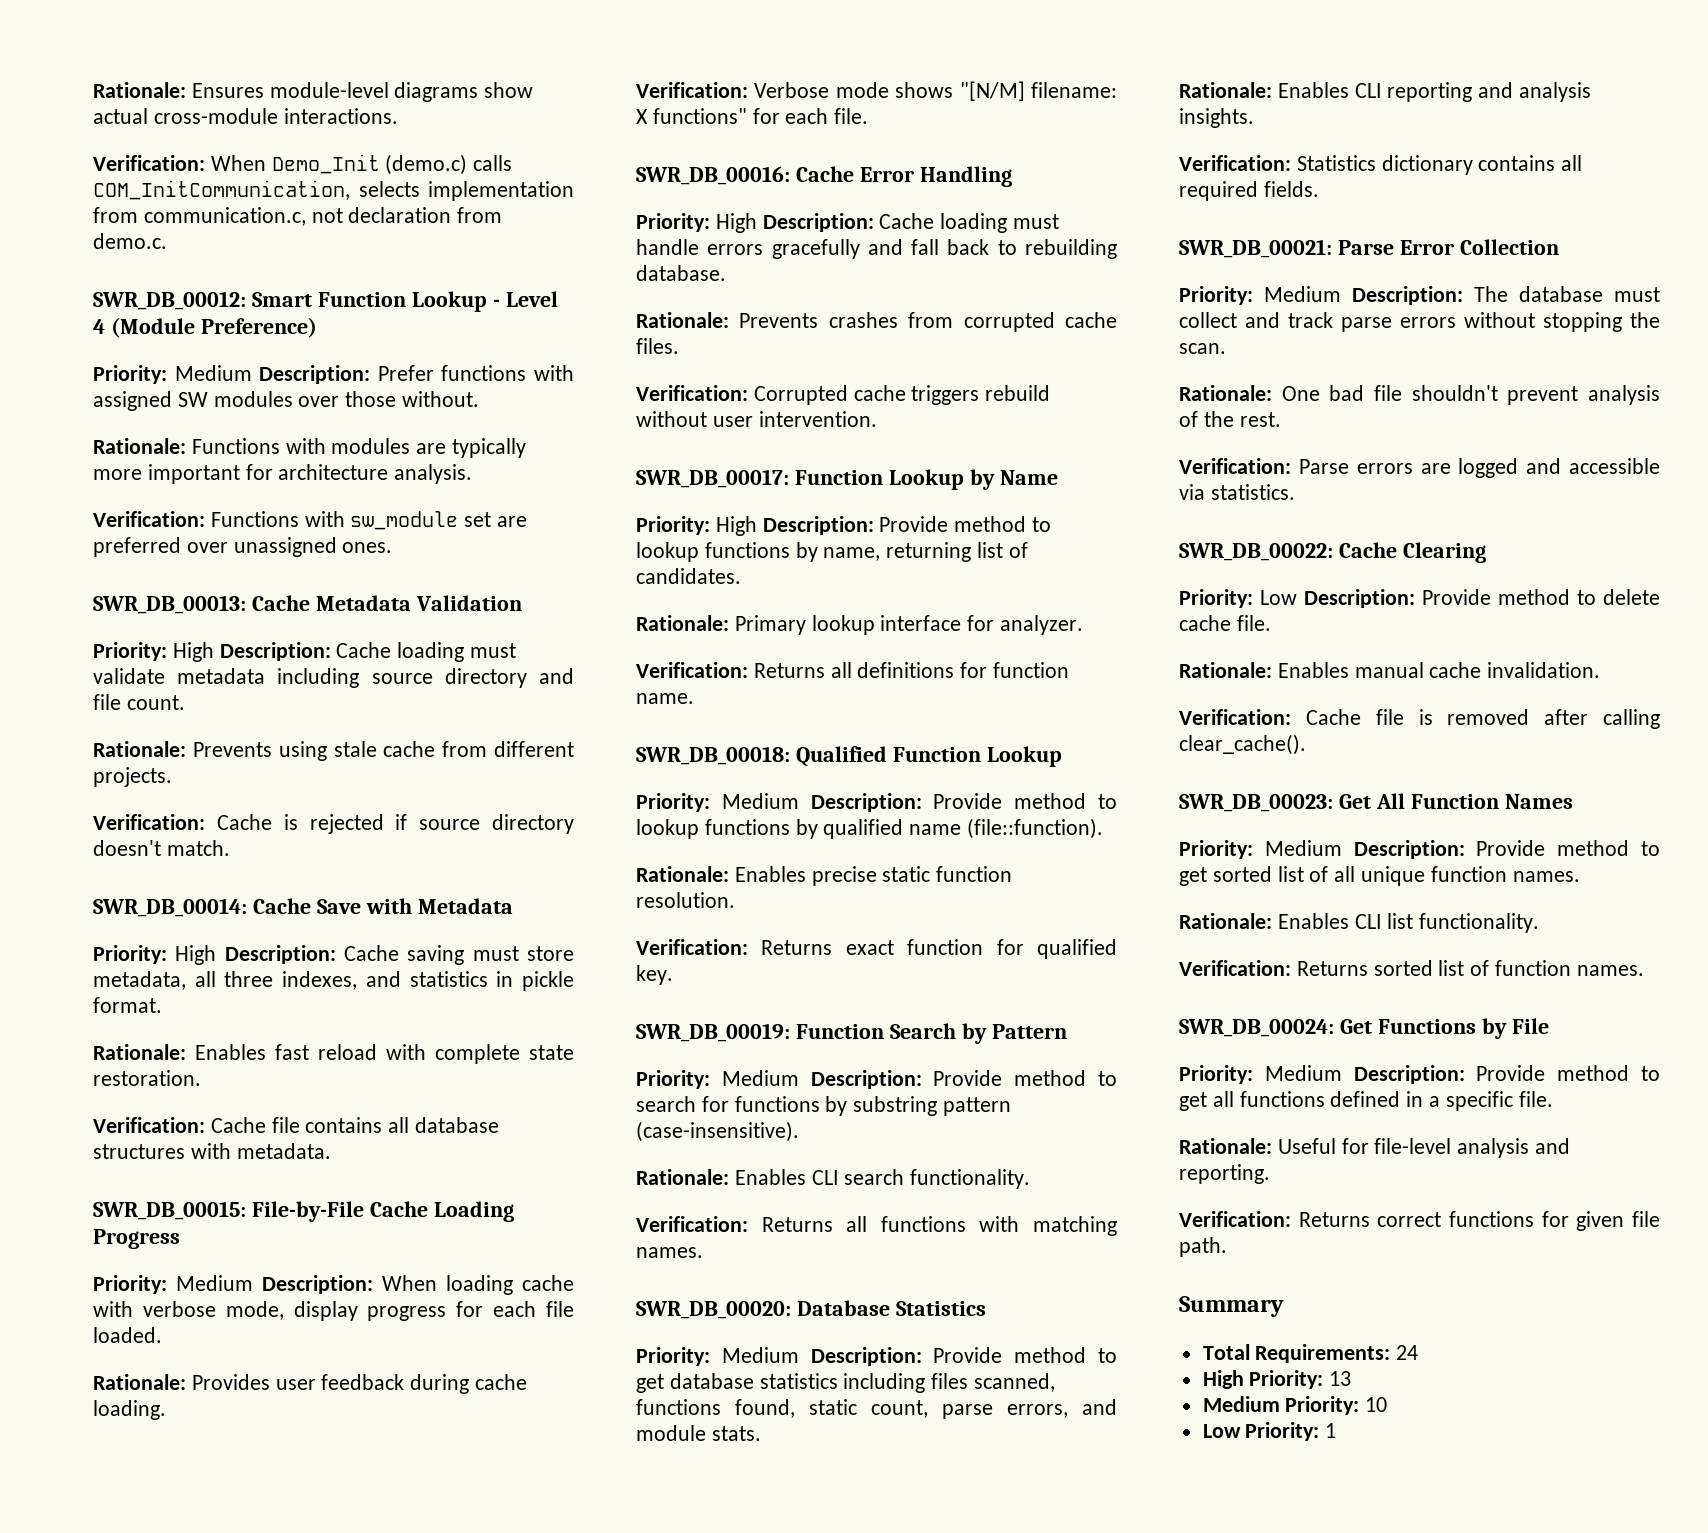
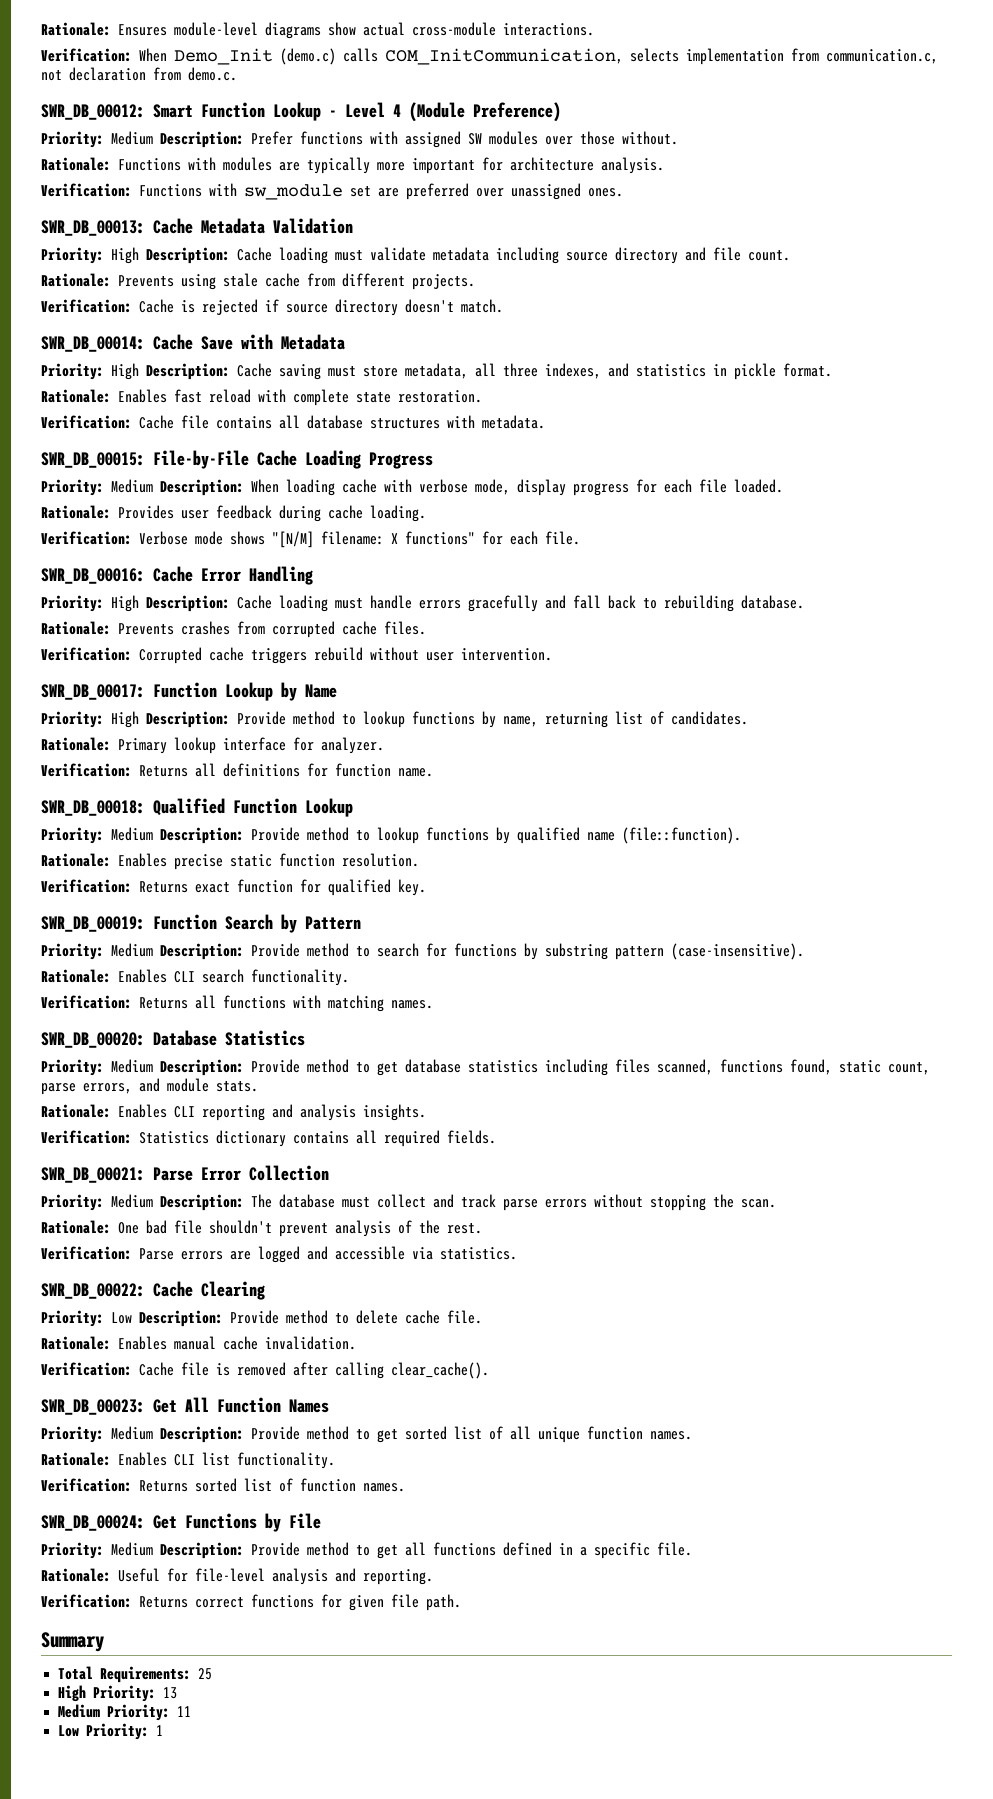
- Total Requirements: 24
+ Total Requirements: 25
- Medium Priority: 10
+ Medium Priority: 11

